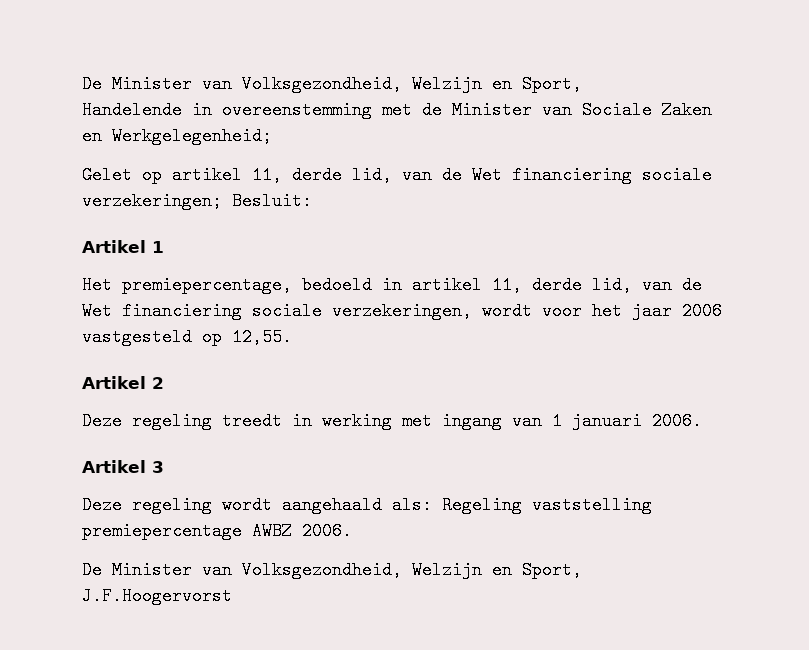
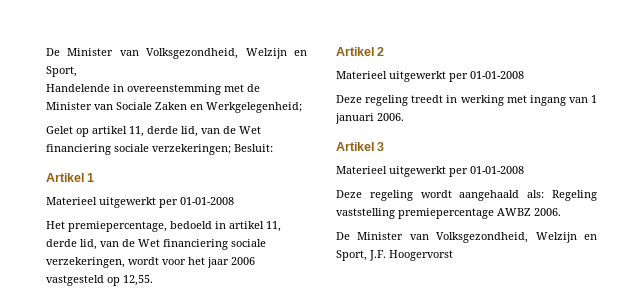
  Artikel 1
+ Materieel uitgewerkt per 01-01-2008
  Artikel 2
+ Materieel uitgewerkt per 01-01-2008
  Artikel 3
+ Materieel uitgewerkt per 01-01-2008
- De Minister van Volksgezondheid, Welzijn en Sport, J.F.Hoogervorst
+ De Minister van Volksgezondheid, Welzijn en Sport, J.F. Hoogervorst

